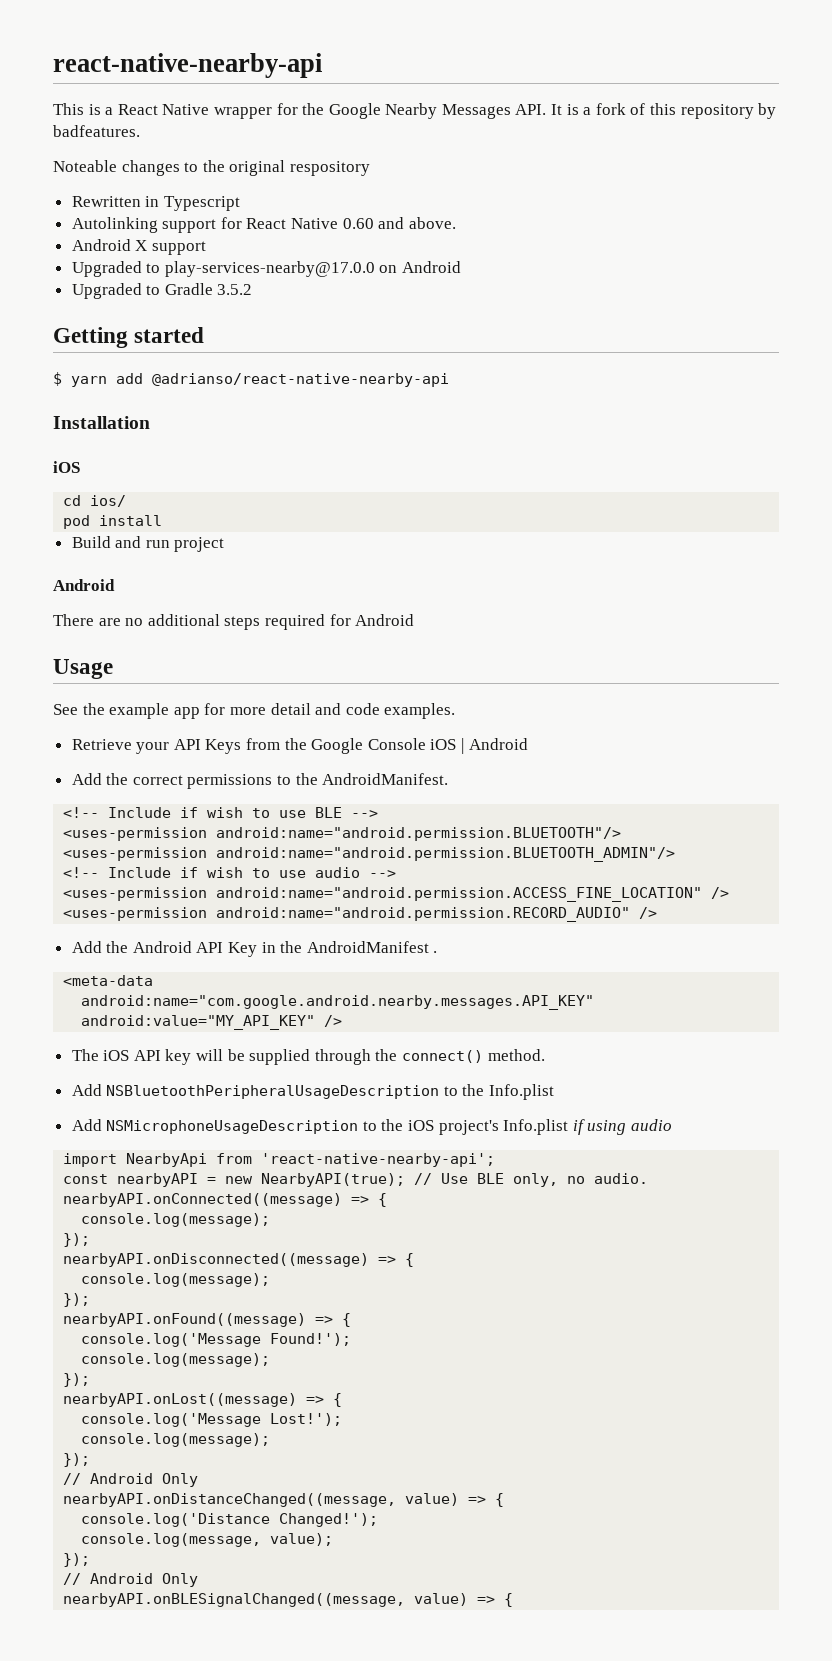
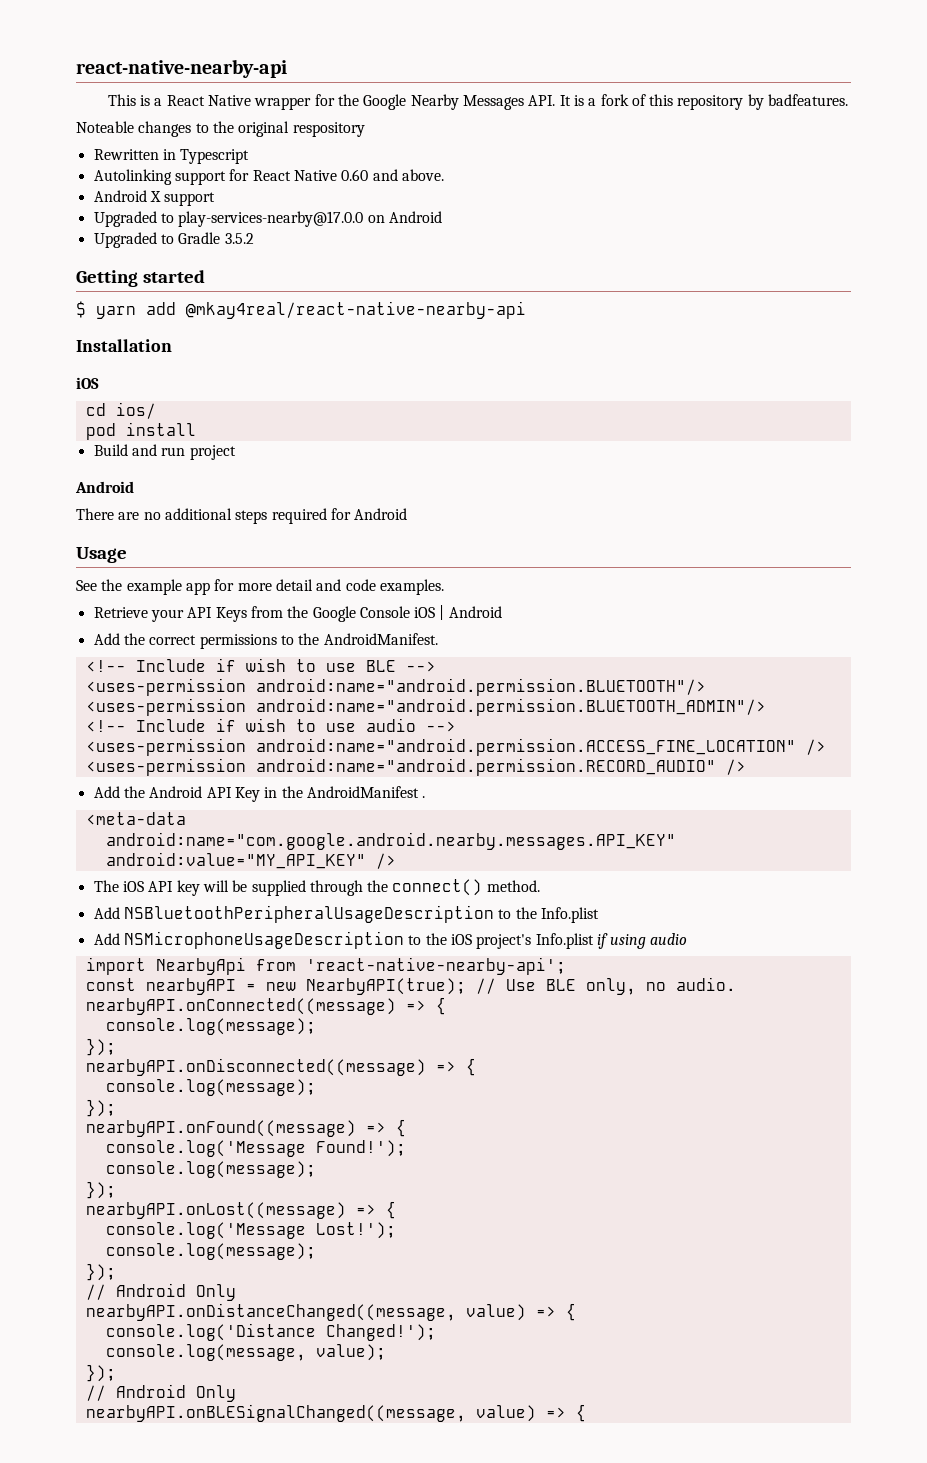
- $ yarn add @adrianso/react-native-nearby-api
+ $ yarn add @mkay4real/react-native-nearby-api

